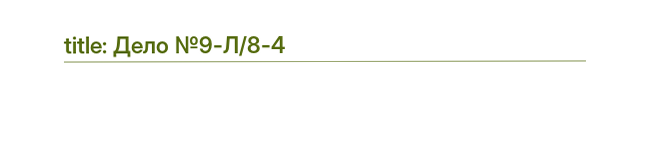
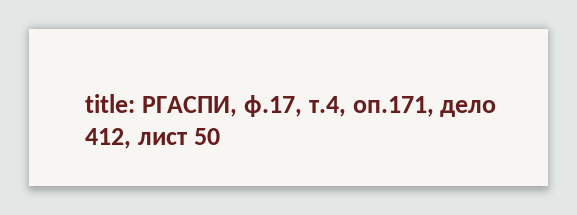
- title: Дело №9-Л/8-4
+ title: РГАСПИ, ф.17, т.4, оп.171, дело 412, лист 50

